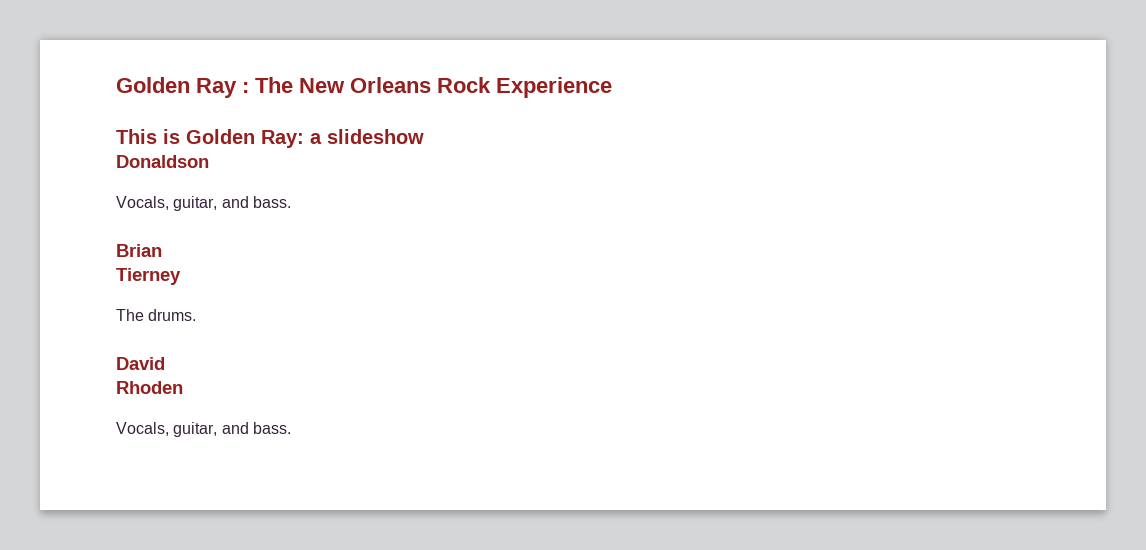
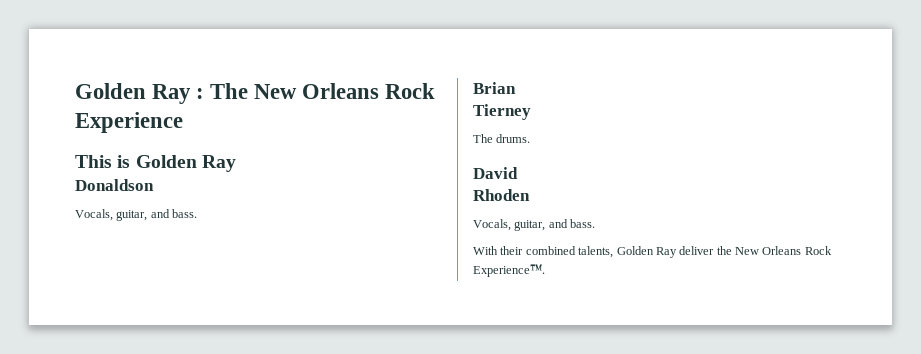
- This is Golden Ray: a slideshow
+ This is Golden Ray
+ With their combined talents, Golden Ray deliver the New Orleans Rock Experience™.

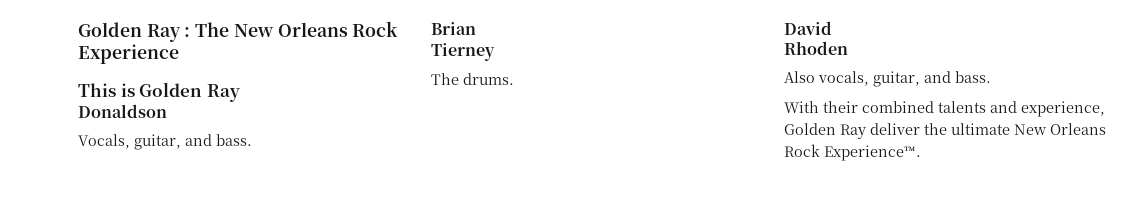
  Rhoden
- Vocals, guitar, and bass.
+ Also vocals, guitar, and bass.
- With their combined talents, Golden Ray deliver the New Orleans Rock Experience™.
+ With their combined talents and experience, Golden Ray deliver the ultimate New Orleans Rock Experience™.

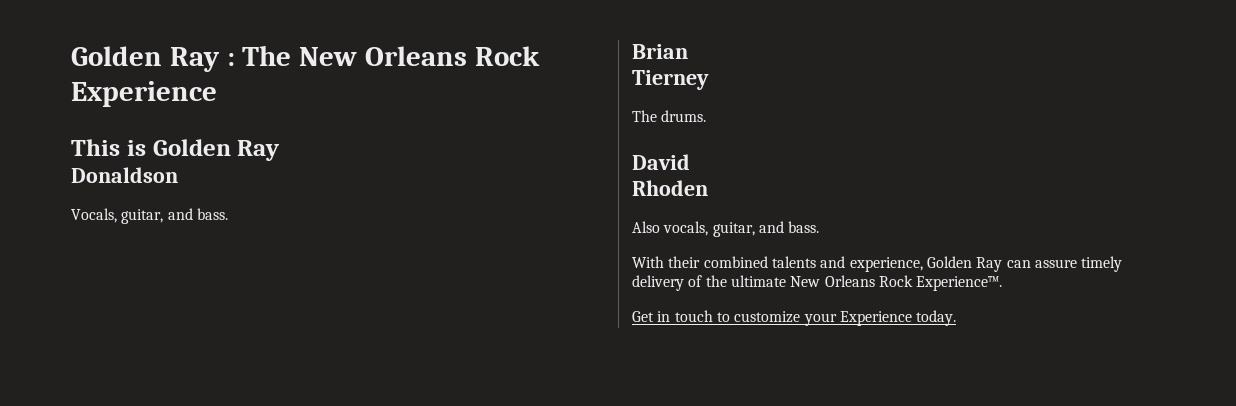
- With their combined talents and experience, Golden Ray deliver the ultimate New Orleans Rock Experience™.
+ With their combined talents and experience, Golden Ray can assure timely delivery of the ultimate New Orleans Rock Experience™.
+ Get in touch to customize your Experience today.

